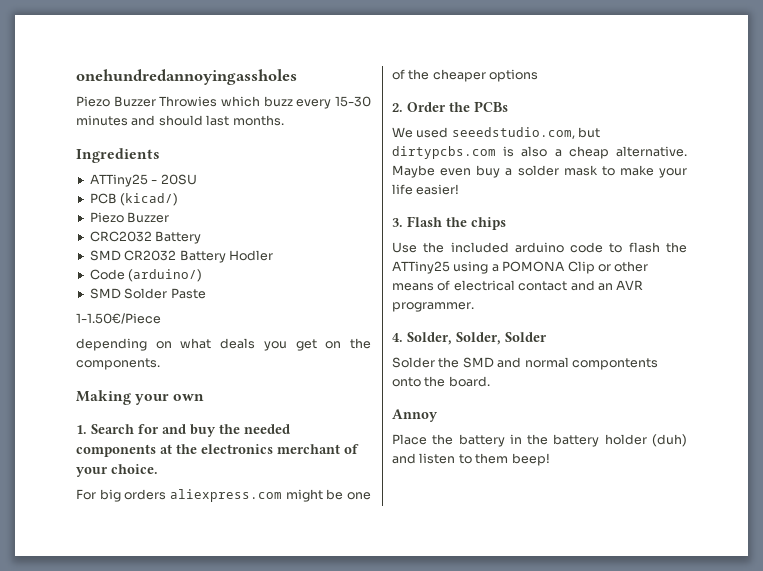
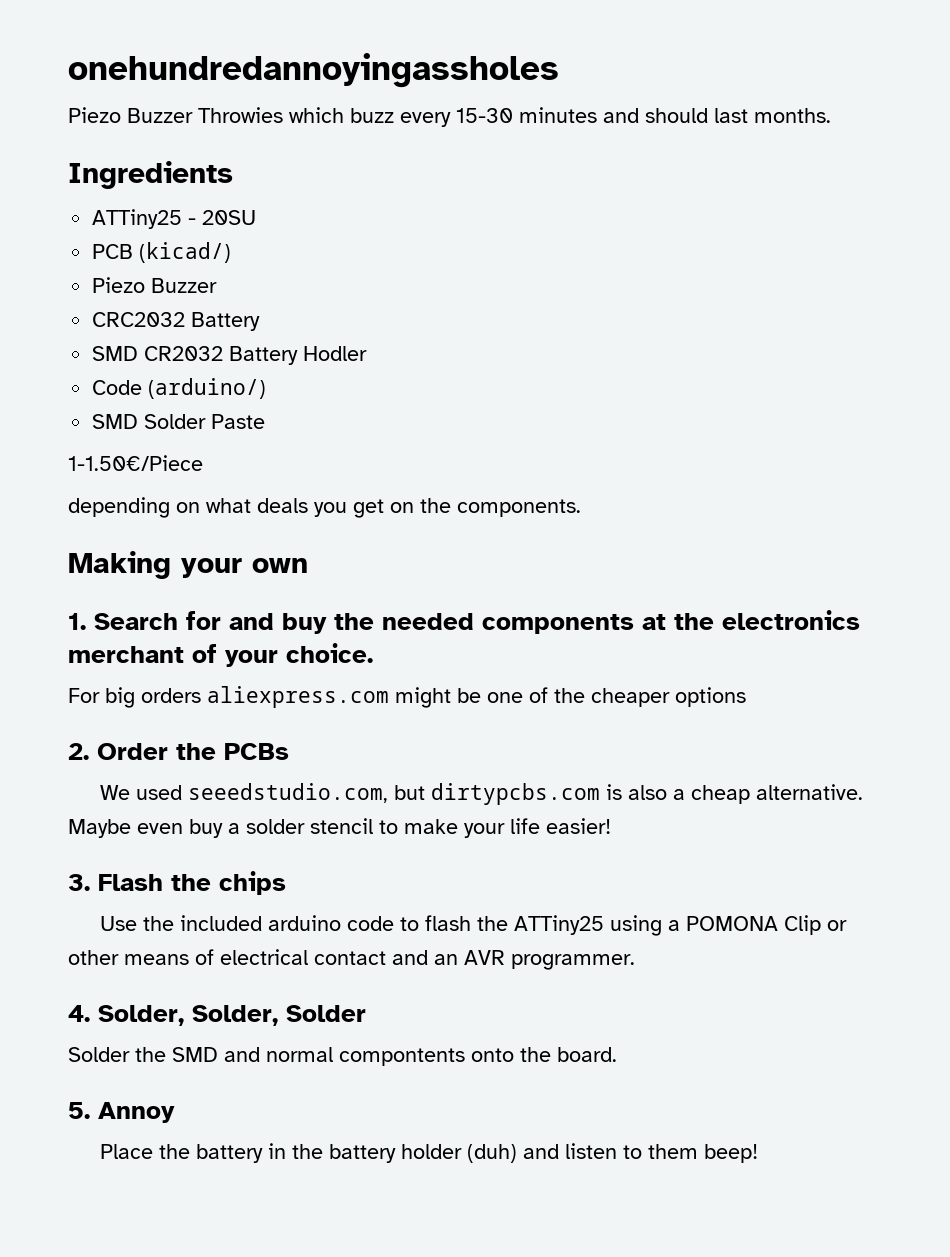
- Maybe even buy a solder mask to make your life easier!
+ Maybe even buy a solder stencil to make your life easier!
- Annoy
+ 5. Annoy

